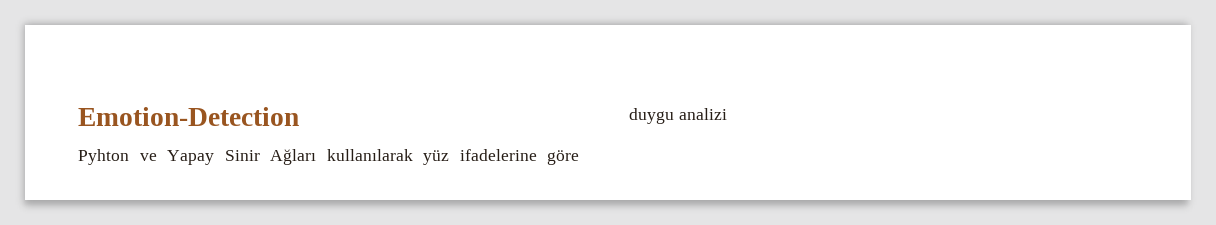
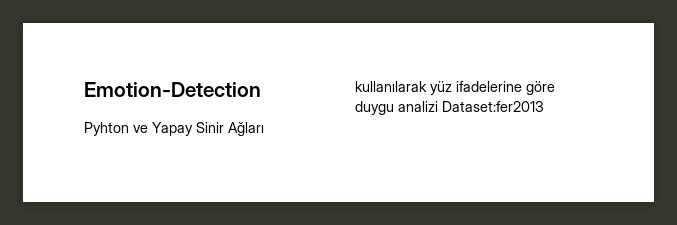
- Pyhton ve Yapay Sinir Ağları kullanılarak yüz ifadelerine göre duygu analizi
+ Pyhton ve Yapay Sinir Ağları kullanılarak yüz ifadelerine göre duygu analizi Dataset:fer2013

